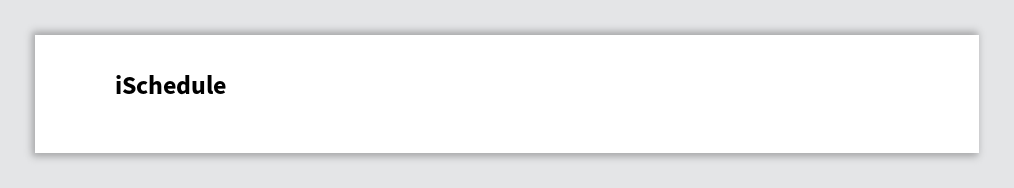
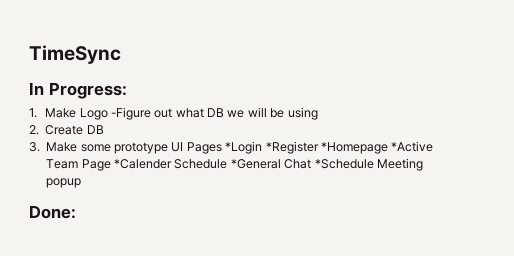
- iSchedule
+ TimeSync
+ In Progress:
+ 1. Make Logo -Figure out what DB we will be using
+ 2. Create DB
+ 3. Make some prototype UI Pages *Login *Register *Homepage *Active Team Page *Calender Schedule *General Chat *Schedule Meeting popup
+ Done:

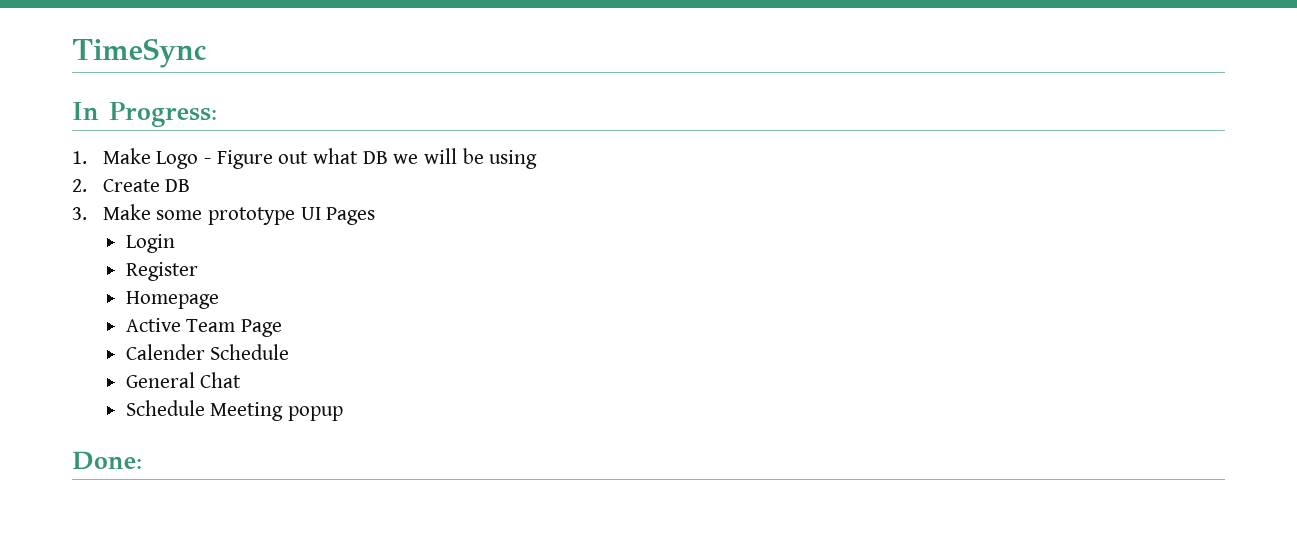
- 1. Make Logo -Figure out what DB we will be using
+ 1. Make Logo - Figure out what DB we will be using
- 3. Make some prototype UI Pages *Login *Register *Homepage *Active Team Page *Calender Schedule *General Chat *Schedule Meeting popup
+ 3. Make some prototype UI Pages
+ Login
+ Register
+ Homepage
+ Active Team Page
+ Calender Schedule
+ General Chat
+ Schedule Meeting popup

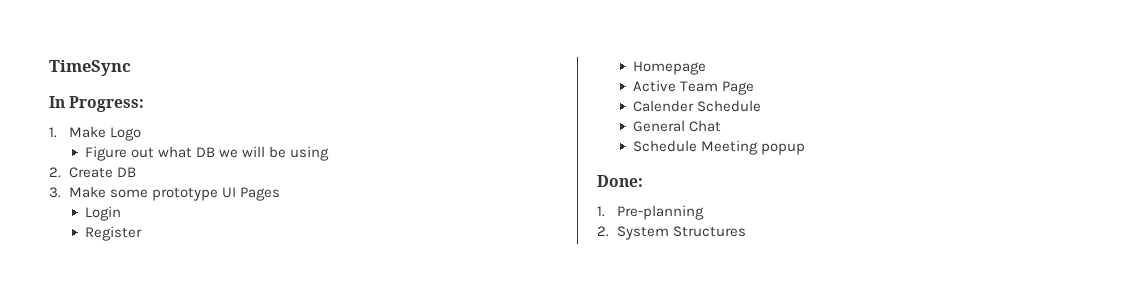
- 1. Make Logo - Figure out what DB we will be using
+ 1. Make Logo
+ Figure out what DB we will be using
+ 1. Pre-planning
+ 2. System Structures

